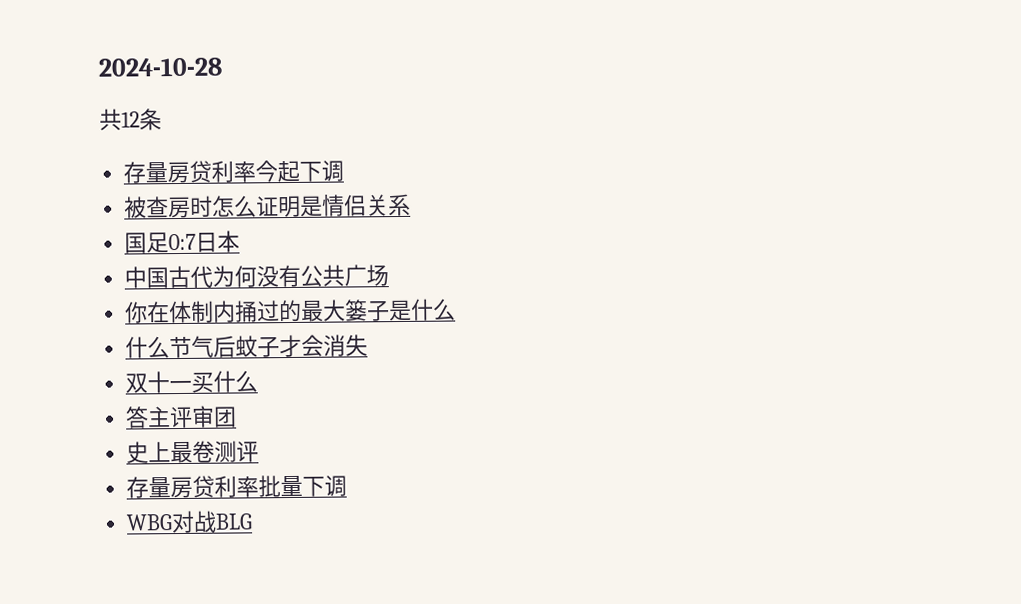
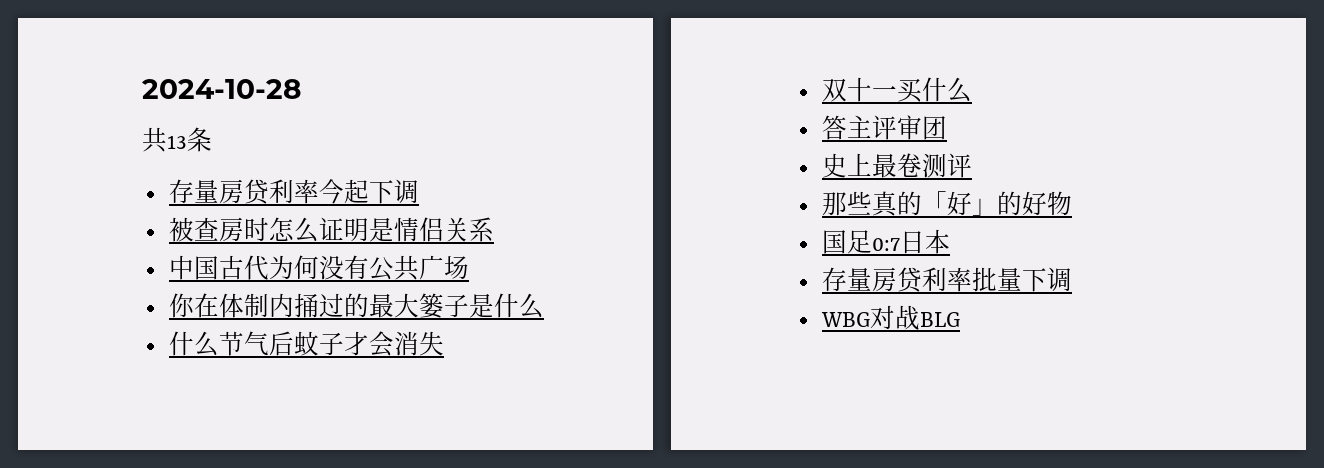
- 共12条
+ 共13条
- 国足0:7日本
+ 那些真的「好」的好物
+ 国足0:7日本

